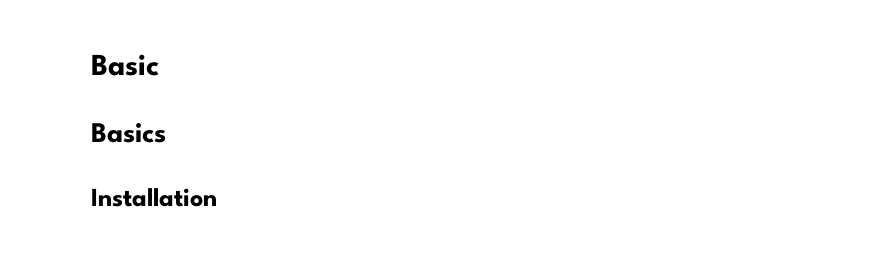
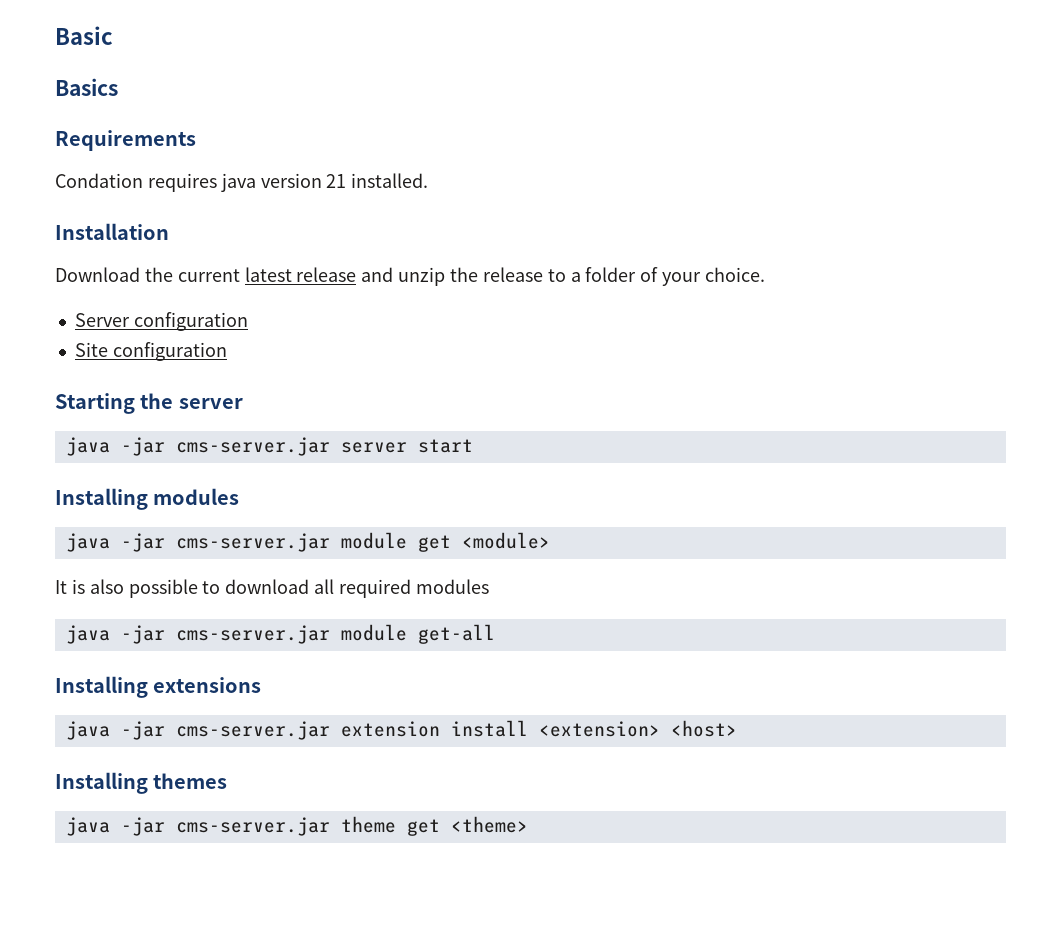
+ Requirements
+ Condation requires java version 21 installed.
  Installation
+ Download the current latest release and unzip the release to a folder of your choice.
+ Server configuration
+ Site configuration
+ Starting the server
+ java -jar cms-server.jar server start
+ Installing modules
+ java -jar cms-server.jar module get <module>
+ It is also possible to download all required modules
+ java -jar cms-server.jar module get-all
+ Installing extensions
+ java -jar cms-server.jar extension install <extension> <host>
+ Installing themes
+ java -jar cms-server.jar theme get <theme>

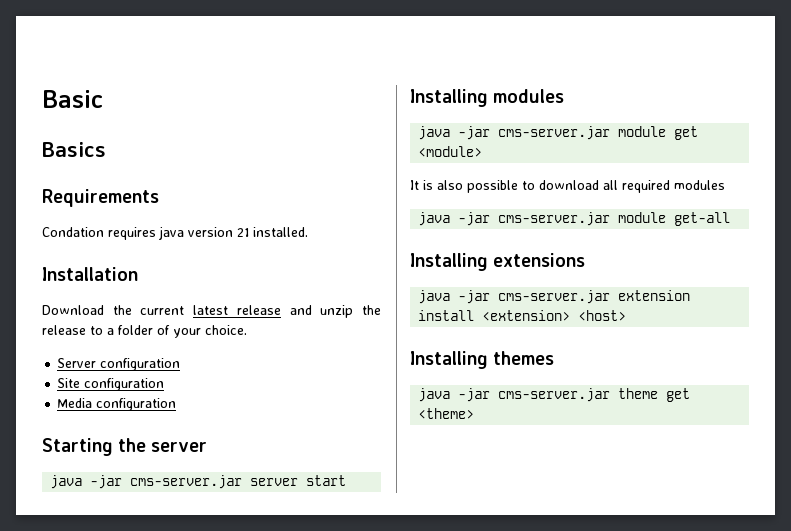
+ Media configuration

